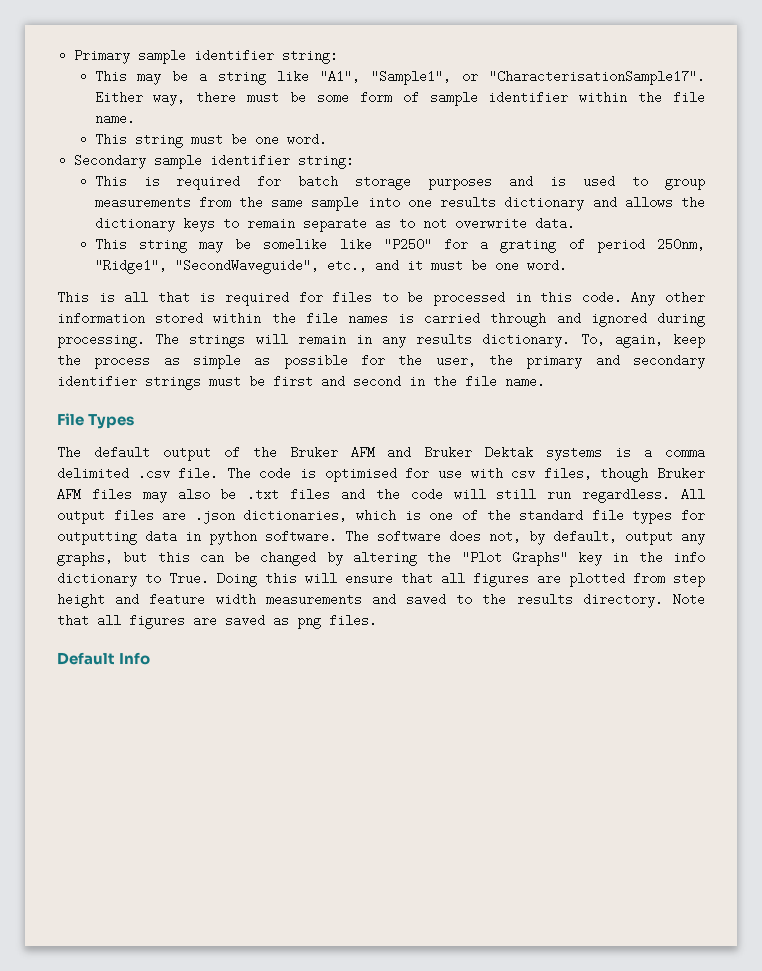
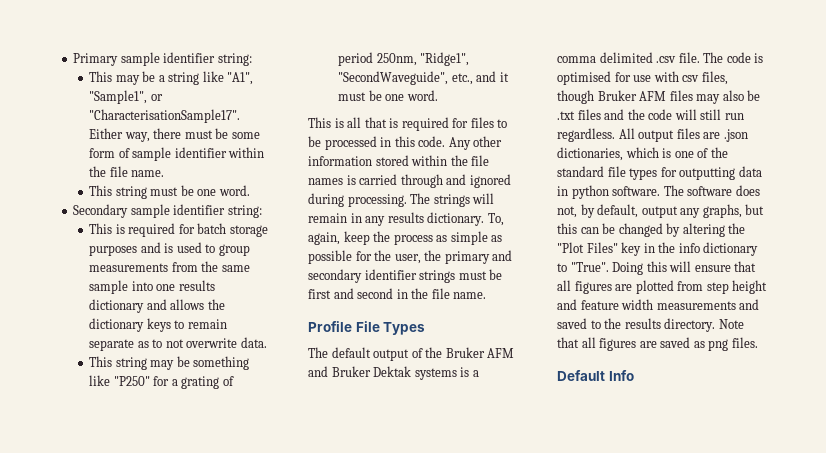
- This string may be somelike like "P250" for a grating of period 250nm, "Ridge1", "SecondWaveguide", etc., and it must be one word.
+ This string may be something like "P250" for a grating of period 250nm, "Ridge1", "SecondWaveguide", etc., and it must be one word.
- File Types
+ Profile File Types
- The software does not, by default, output any graphs, but this can be changed by altering the "Plot Graphs" key in the info dictionary to True.
+ The software does not, by default, output any graphs, but this can be changed by altering the "Plot Files" key in the info dictionary to "True".

